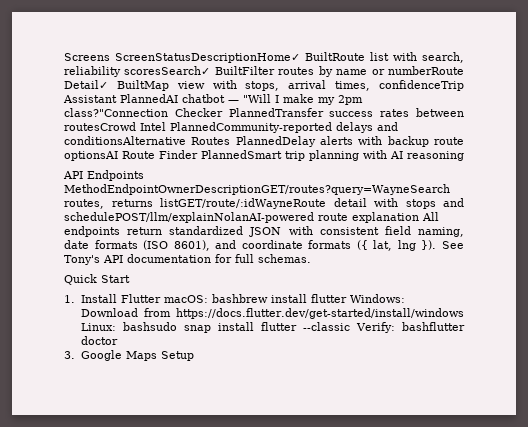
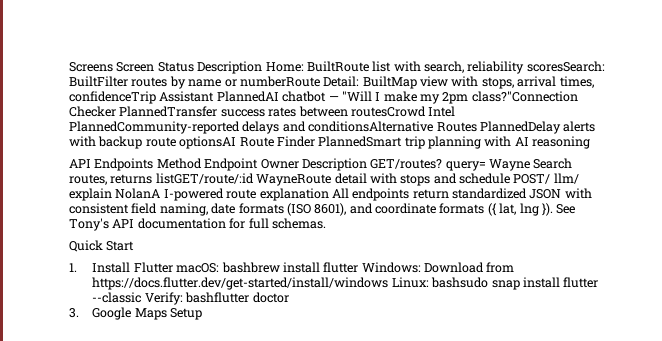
- Screens ScreenStatusDescriptionHome✓ BuiltRoute list with search, reliability scoresSearch✓ BuiltFilter routes by name or numberRoute Detail✓ BuiltMap view with stops, arrival times, confidenceTrip Assistant PlannedAI chatbot — "Will I make my 2pm class?"Connection Checker PlannedTransfer success rates between routesCrowd Intel PlannedCommunity-reported delays and conditionsAlternative Routes PlannedDelay alerts with backup route optionsAI Route Finder PlannedSmart trip planning with AI reasoning
+ Screens Screen Status Description Home: BuiltRoute list with search, reliability scoresSearch: BuiltFilter routes by name or numberRoute Detail: BuiltMap view with stops, arrival times, confidenceTrip Assistant PlannedAI chatbot — "Will I make my 2pm class?"Connection Checker PlannedTransfer success rates between routesCrowd Intel PlannedCommunity-reported delays and conditionsAlternative Routes PlannedDelay alerts with backup route optionsAI Route Finder PlannedSmart trip planning with AI reasoning
- API Endpoints MethodEndpointOwnerDescriptionGET/routes?query=WayneSearch routes, returns listGET/route/:idWayneRoute detail with stops and schedulePOST/llm/explainNolanAI-powered route explanation All endpoints return standardized JSON with consistent field naming, date formats (ISO 8601), and coordinate formats ({ lat, lng }).
+ API Endpoints Method Endpoint Owner Description GET/routes? query= Wayne Search routes, returns listGET/route/:id WayneRoute detail with stops and schedule POST/ llm/ explain NolanA I-powered route explanation All endpoints return standardized JSON with consistent field naming, date formats (ISO 8601), and coordinate formats ({ lat, lng }).

